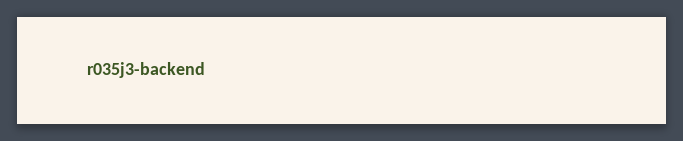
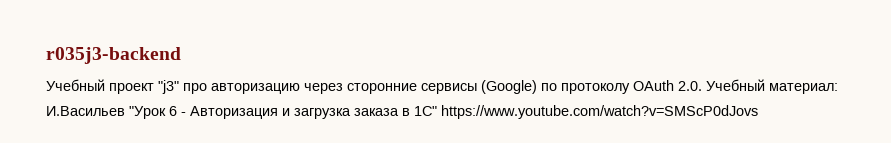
+ Учебный проект "j3" про авторизацию через сторонние сервисы (Google) по протоколу OAuth 2.0. Учебный материал: И.Васильев "Урок 6 - Авторизация и загрузка заказа в 1С" https://www.youtube.com/watch?v=SMScP0dJovs

